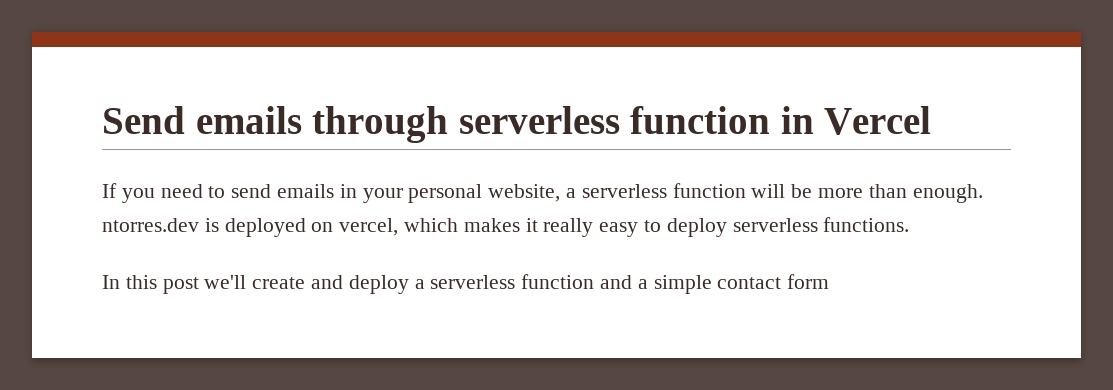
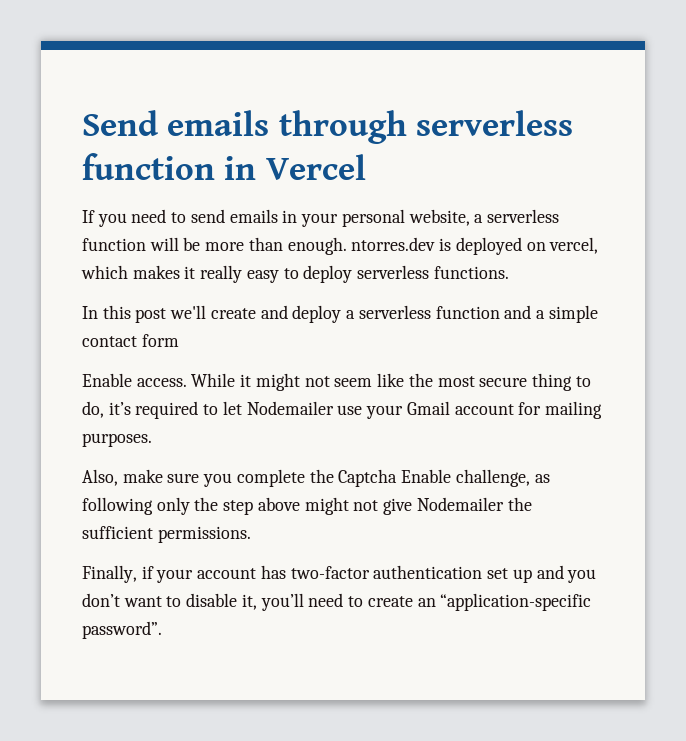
+ Enable access. While it might not seem like the most secure thing to do, it’s required to let Nodemailer use your Gmail account for mailing purposes.
+ Also, make sure you complete the Captcha Enable challenge, as following only the step above might not give Nodemailer the sufficient permissions.
+ Finally, if your account has two-factor authentication set up and you don’t want to disable it, you’ll need to create an “application-specific password”.

